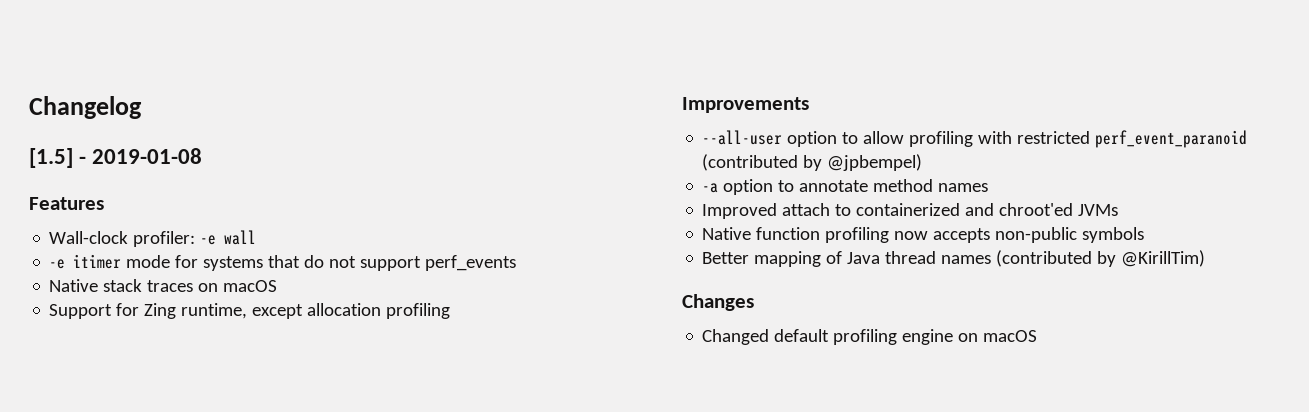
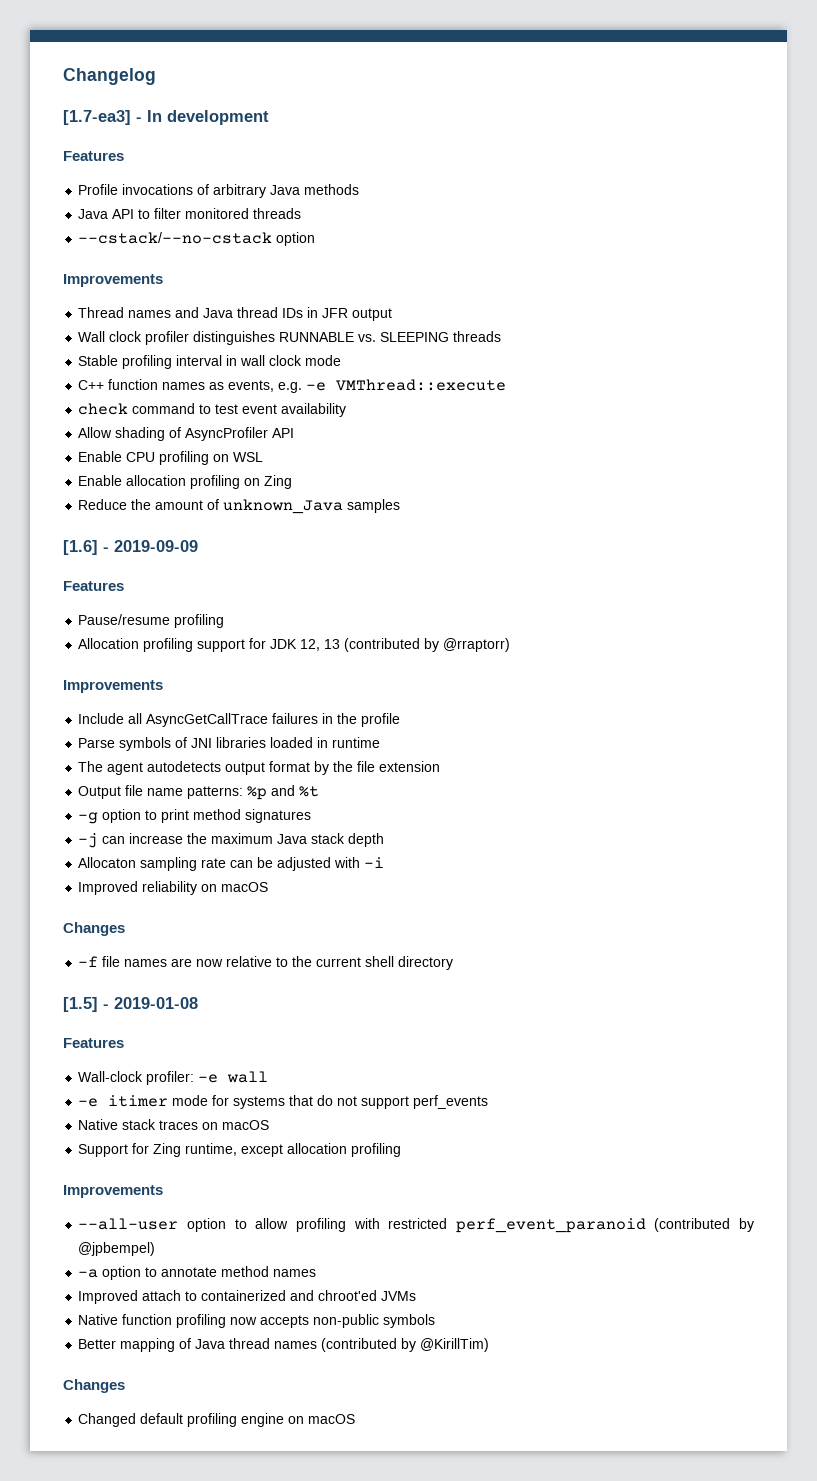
+ [1.7-ea3] - In development
+ Features
+ Profile invocations of arbitrary Java methods
+ Java API to filter monitored threads
+ --cstack/--no-cstack option
+ Improvements
+ Thread names and Java thread IDs in JFR output
+ Wall clock profiler distinguishes RUNNABLE vs. SLEEPING threads
+ Stable profiling interval in wall clock mode
+ C++ function names as events, e.g. -e VMThread::execute
+ check command to test event availability
+ Allow shading of AsyncProfiler API
+ Enable CPU profiling on WSL
+ Enable allocation profiling on Zing
+ Reduce the amount of unknown_Java samples
+ [1.6] - 2019-09-09
+ Features
+ Pause/resume profiling
+ Allocation profiling support for JDK 12, 13 (contributed by @rraptorr)
+ Improvements
+ Include all AsyncGetCallTrace failures in the profile
+ Parse symbols of JNI libraries loaded in runtime
+ The agent autodetects output format by the file extension
+ Output file name patterns: %p and %t
+ -g option to print method signatures
+ -j can increase the maximum Java stack depth
+ Allocaton sampling rate can be adjusted with -i
+ Improved reliability on macOS
+ Changes
+ -f file names are now relative to the current shell directory

